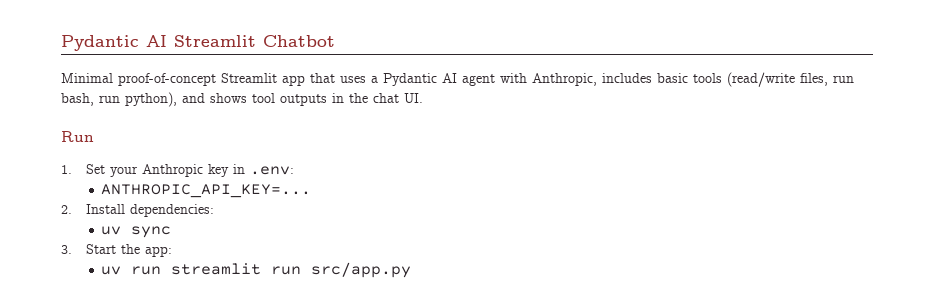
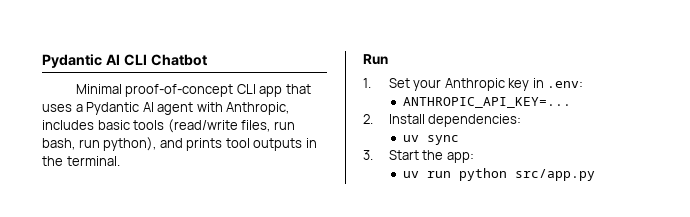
- Pydantic AI Streamlit Chatbot
+ Pydantic AI CLI Chatbot
- Minimal proof-of-concept Streamlit app that uses a Pydantic AI agent with Anthropic, includes basic tools (read/write files, run bash, run python), and shows tool outputs in the chat UI.
+ Minimal proof-of-concept CLI app that uses a Pydantic AI agent with Anthropic, includes basic tools (read/write files, run bash, run python), and prints tool outputs in the terminal.
- uv run streamlit run src/app.py
+ uv run python src/app.py

